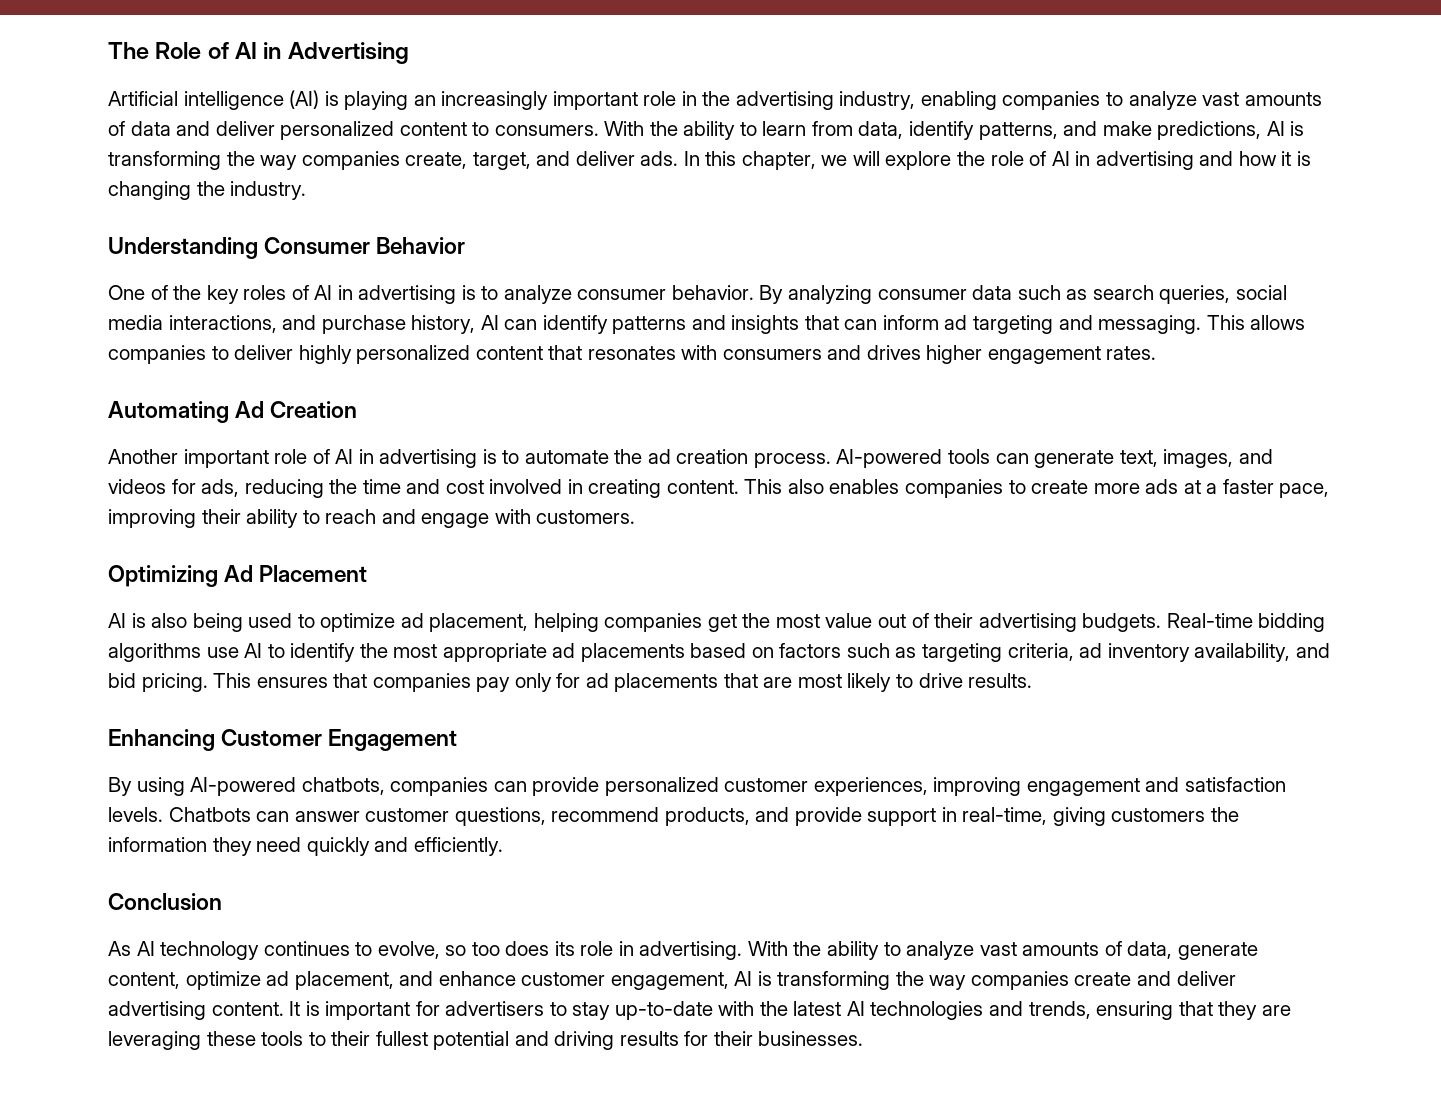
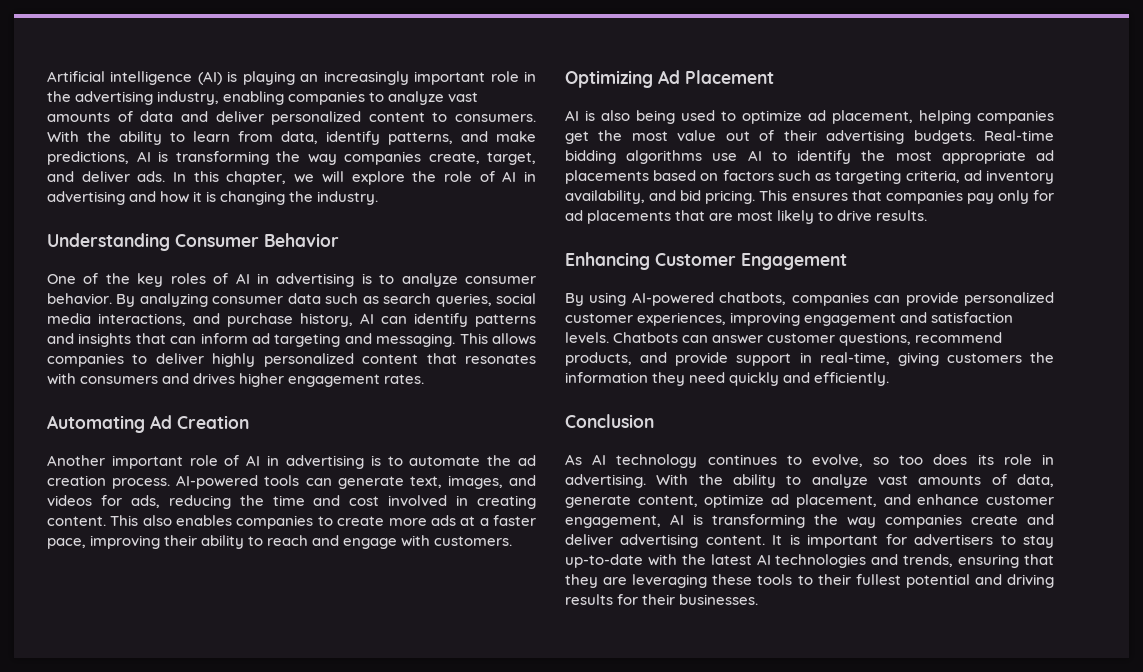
- The Role of AI in Advertising

